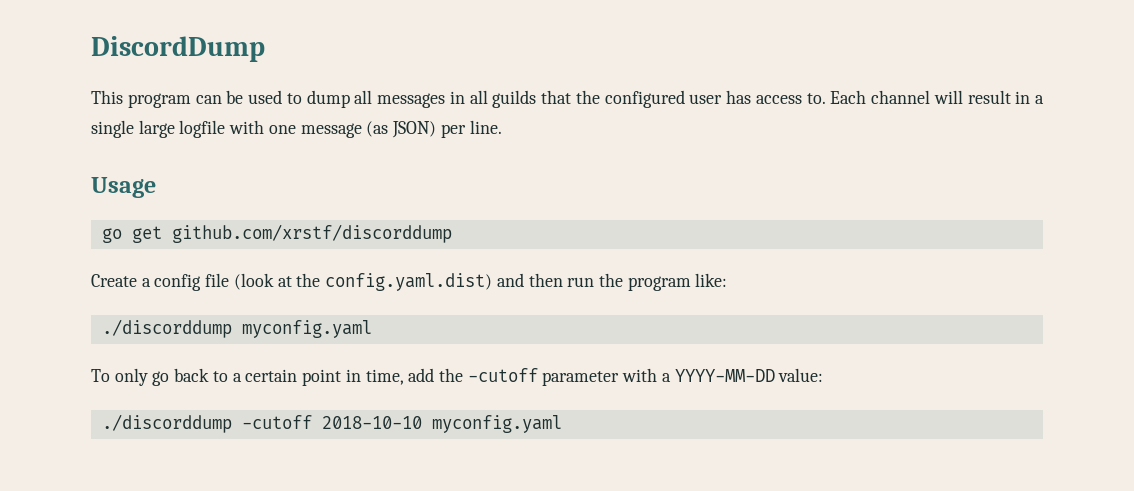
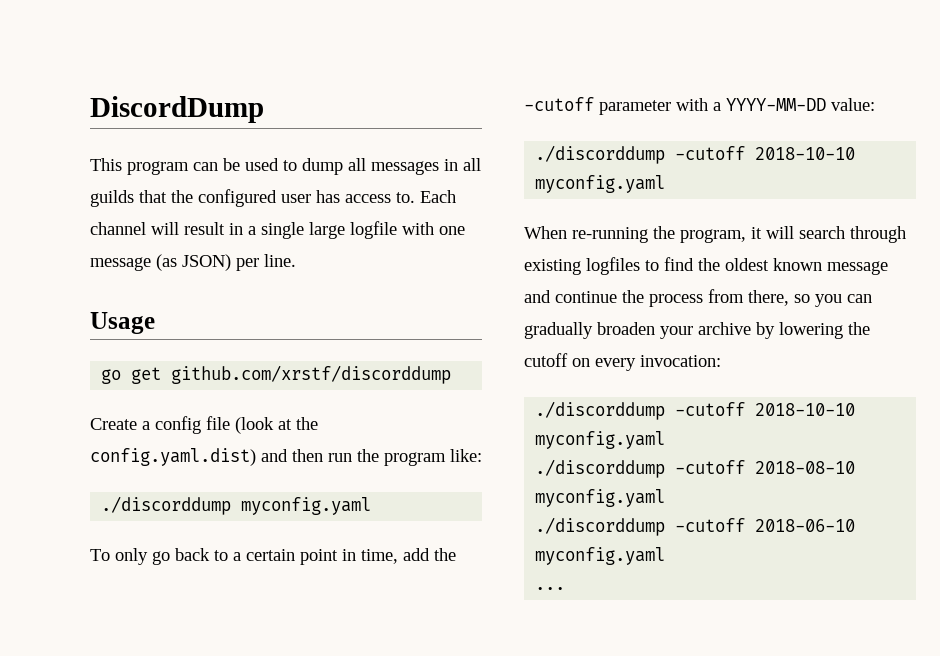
+ When re-running the program, it will search through existing logfiles to find the oldest known message and continue the process from there, so you can gradually broaden your archive by lowering the cutoff on every invocation:
+ ./discorddump -cutoff 2018-10-10 myconfig.yaml
+ ./discorddump -cutoff 2018-08-10 myconfig.yaml
+ ./discorddump -cutoff 2018-06-10 myconfig.yaml
+ ...

